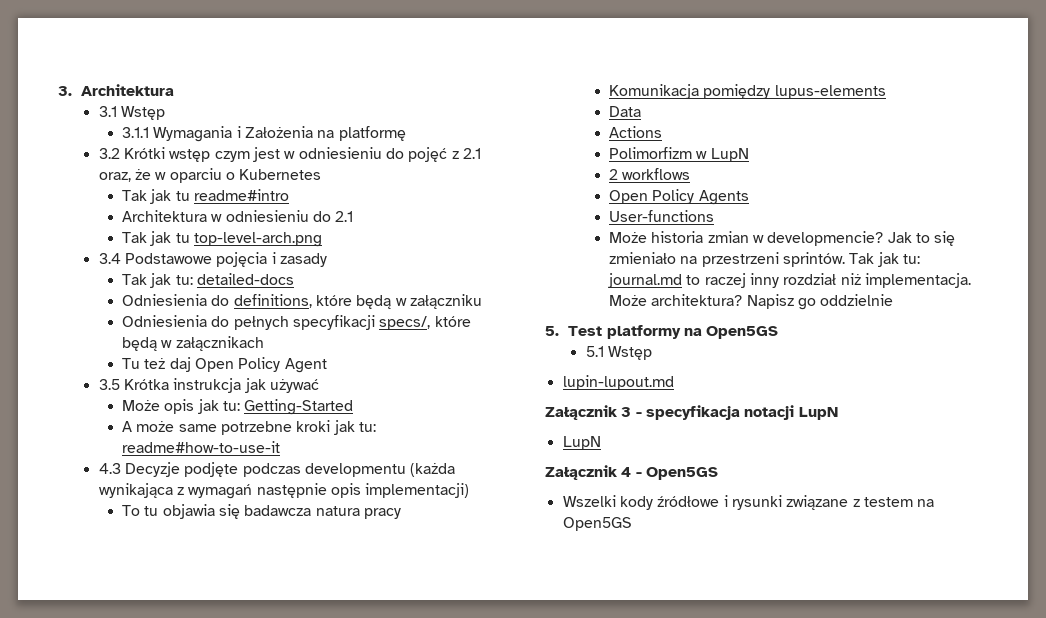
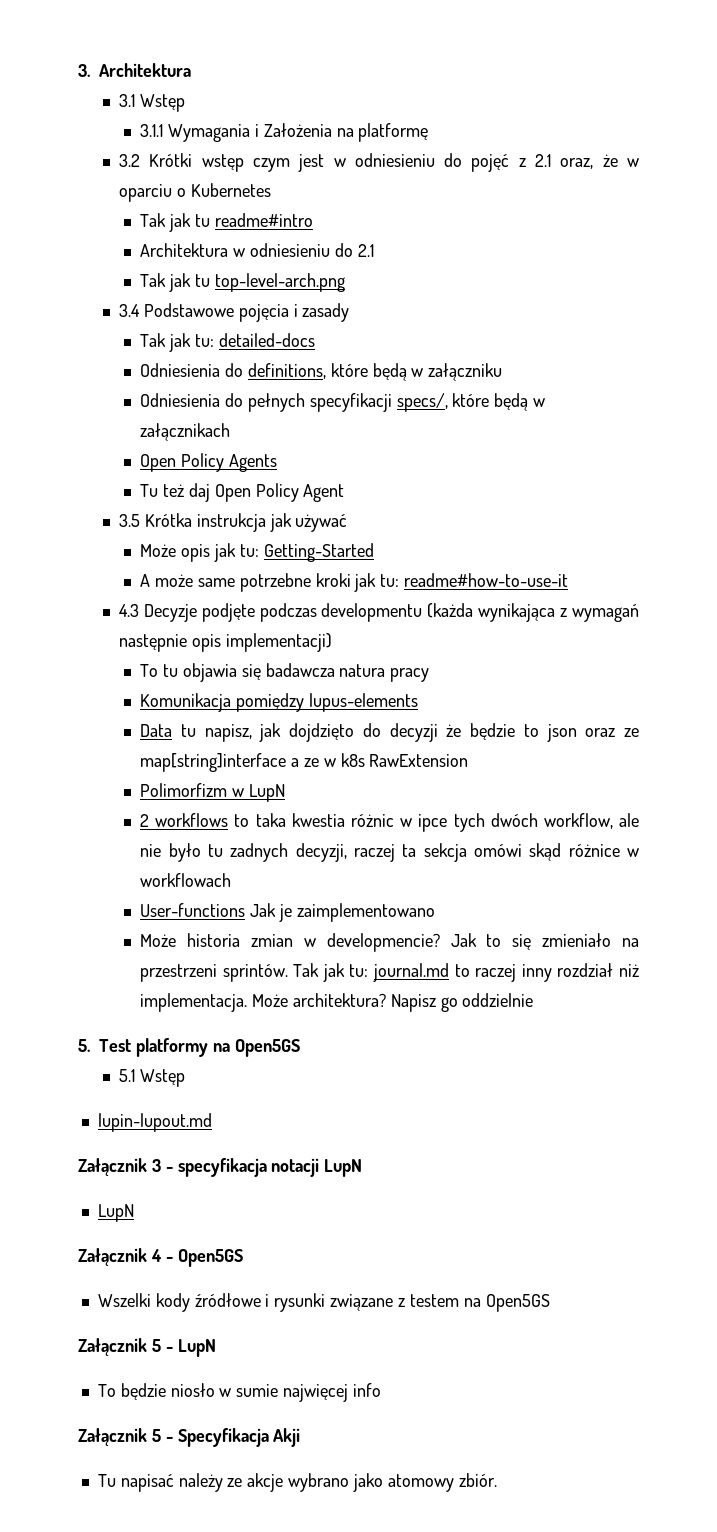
+ Open Policy Agents
- Data
- Actions
+ Data tu napisz, jak dojdzięto do decyzji że będzie to json oraz ze map[string]interface a ze w k8s RawExtension
- 2 workflows
- Open Policy Agents
- User-functions
+ 2 workflows to taka kwestia różnic w ipce tych dwóch workflow, ale nie było tu zadnych decyzji, raczej ta sekcja omówi skąd różnice w workflowach
+ User-functions Jak je zaimplementowano
+ Załącznik 5 - LupN
+ To będzie niosło w sumie najwięcej info
+ Załącznik 5 - Specyfikacja Akji
+ Tu napisać należy ze akcje wybrano jako atomowy zbiór.

